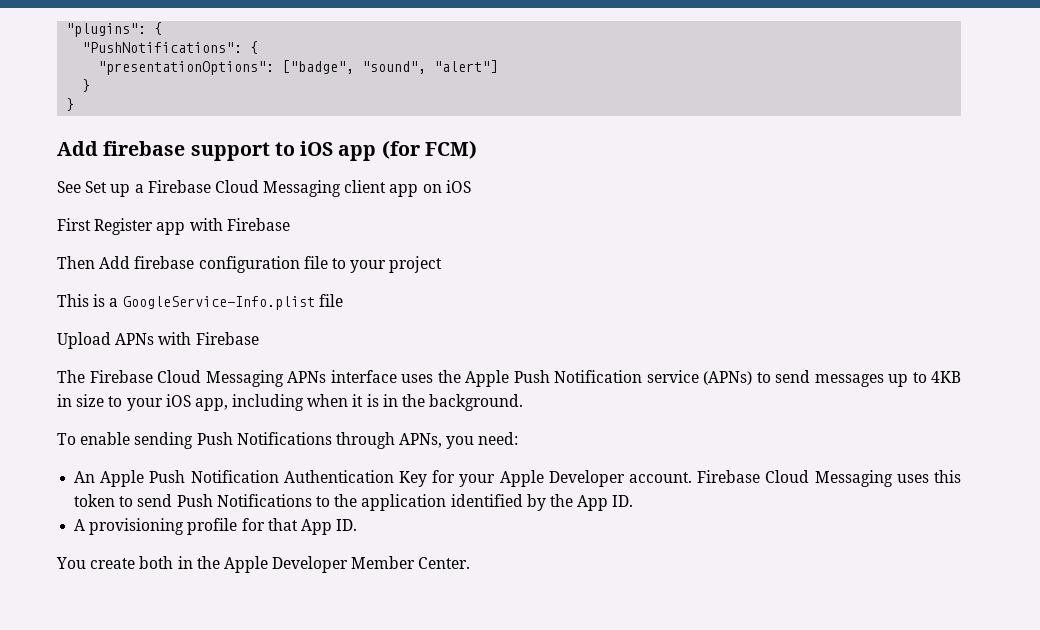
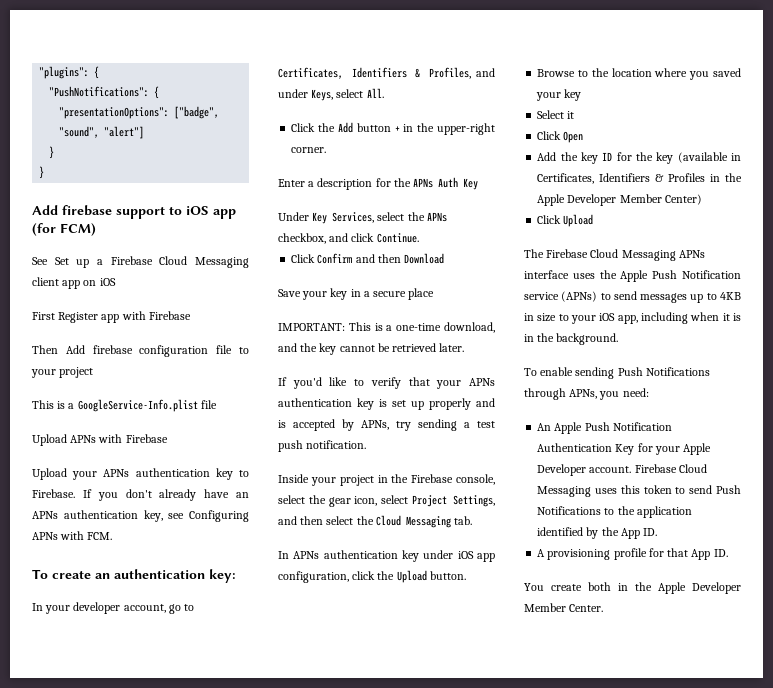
+ Upload your APNs authentication key to Firebase. If you don't already have an APNs authentication key, see Configuring APNs with FCM.
+ To create an authentication key:
+ In your developer account, go to Certificates, Identifiers & Profiles, and under Keys, select All.
+ Click the Add button + in the upper-right corner.
+ Enter a description for the APNs Auth Key
+ Under Key Services, select the APNs checkbox, and click Continue.
+ Click Confirm and then Download
+ Save your key in a secure place
+ IMPORTANT: This is a one-time download, and the key cannot be retrieved later.
+ If you'd like to verify that your APNs authentication key is set up properly and is accepted by APNs, try sending a test push notification.
+ Inside your project in the Firebase console, select the gear icon, select Project Settings, and then select the Cloud Messaging tab.
+ In APNs authentication key under iOS app configuration, click the Upload button.
+ Browse to the location where you saved your key
+ Select it
+ Click Open
+ Add the key ID for the key (available in Certificates, Identifiers & Profiles in the Apple Developer Member Center)
+ Click Upload

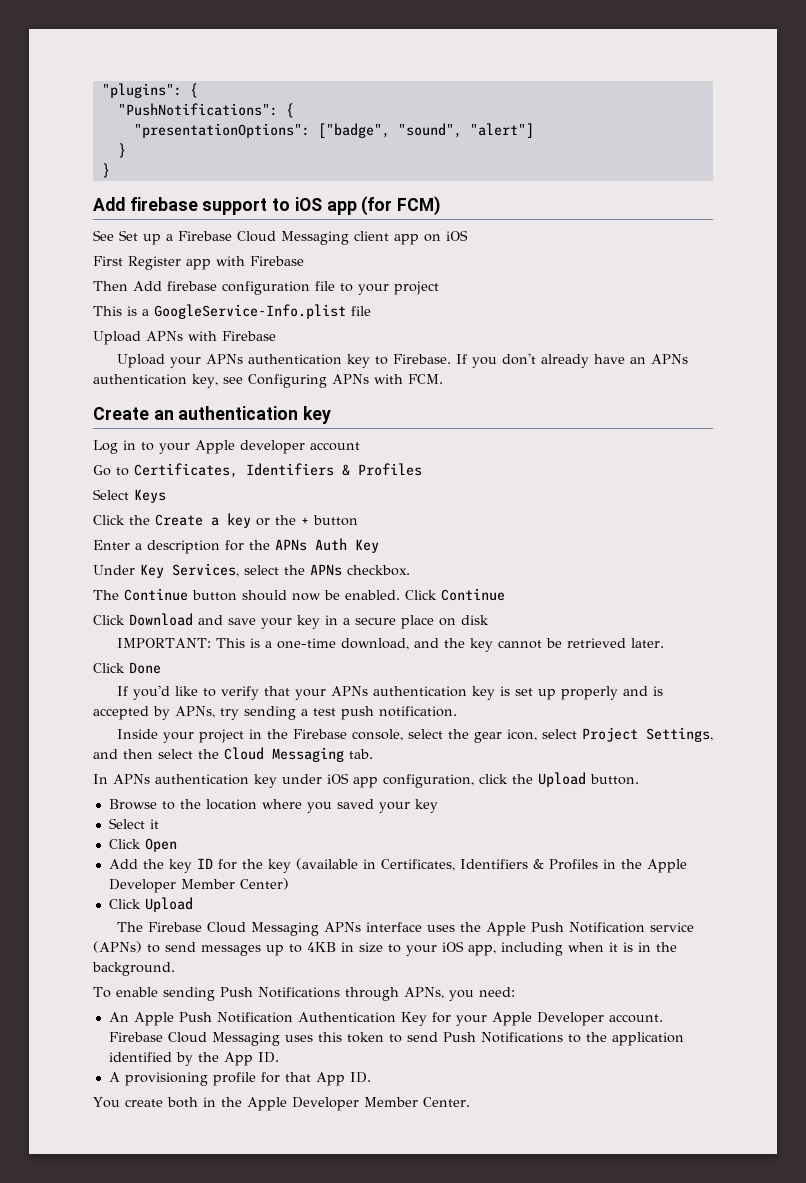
- To create an authentication key:
- In your developer account, go to Certificates, Identifiers & Profiles, and under Keys, select All.
- Click the Add button + in the upper-right corner.
+ Create an authentication key
+ Log in to your Apple developer account
+ Go to Certificates, Identifiers & Profiles
+ Select Keys
+ Click the Create a key or the + button
- Under Key Services, select the APNs checkbox, and click Continue.
- Click Confirm and then Download
- Save your key in a secure place
+ Under Key Services, select the APNs checkbox.
+ The Continue button should now be enabled. Click Continue
+ Click Download and save your key in a secure place on disk
+ Click Done

